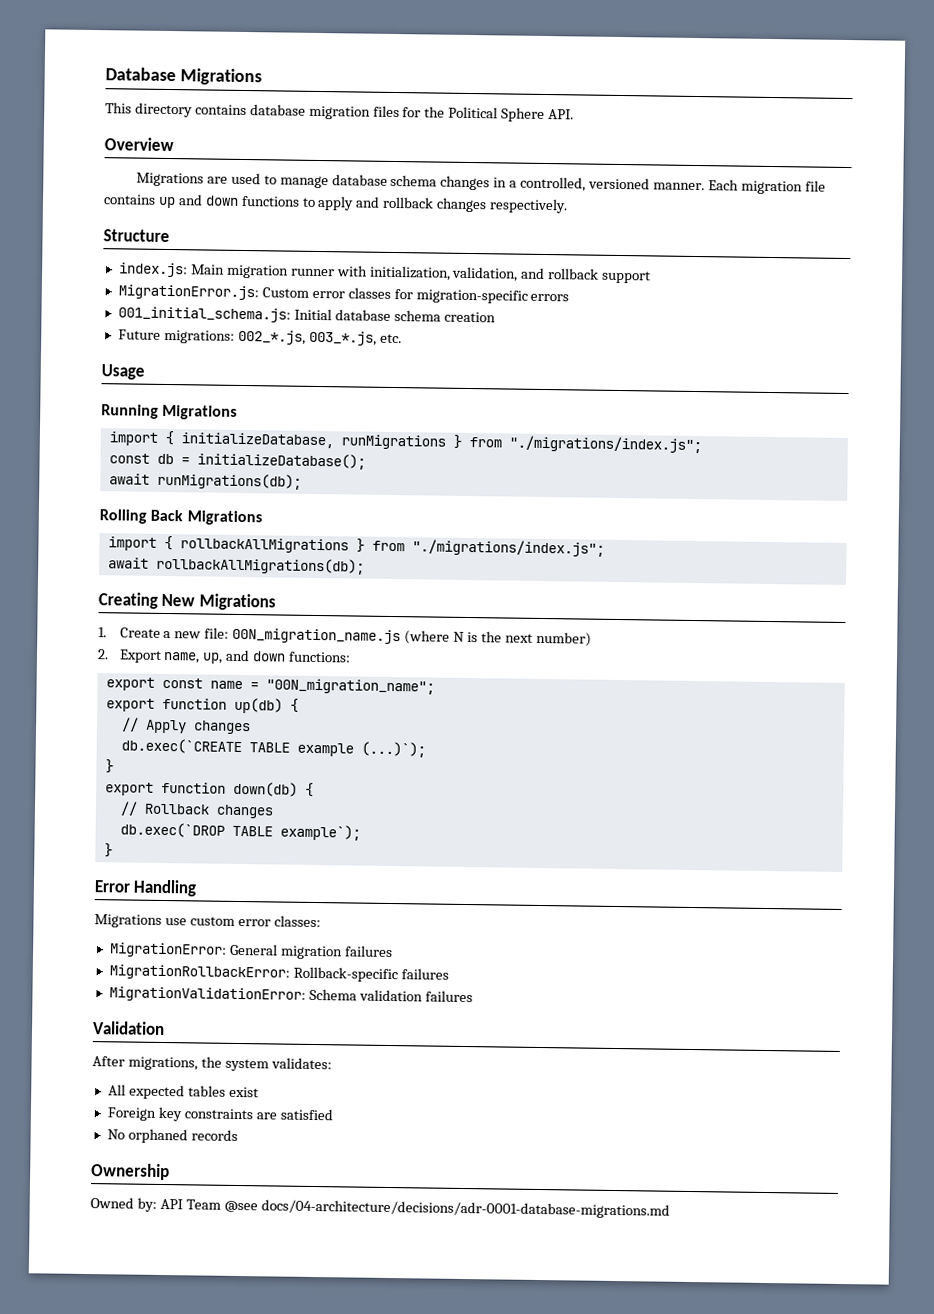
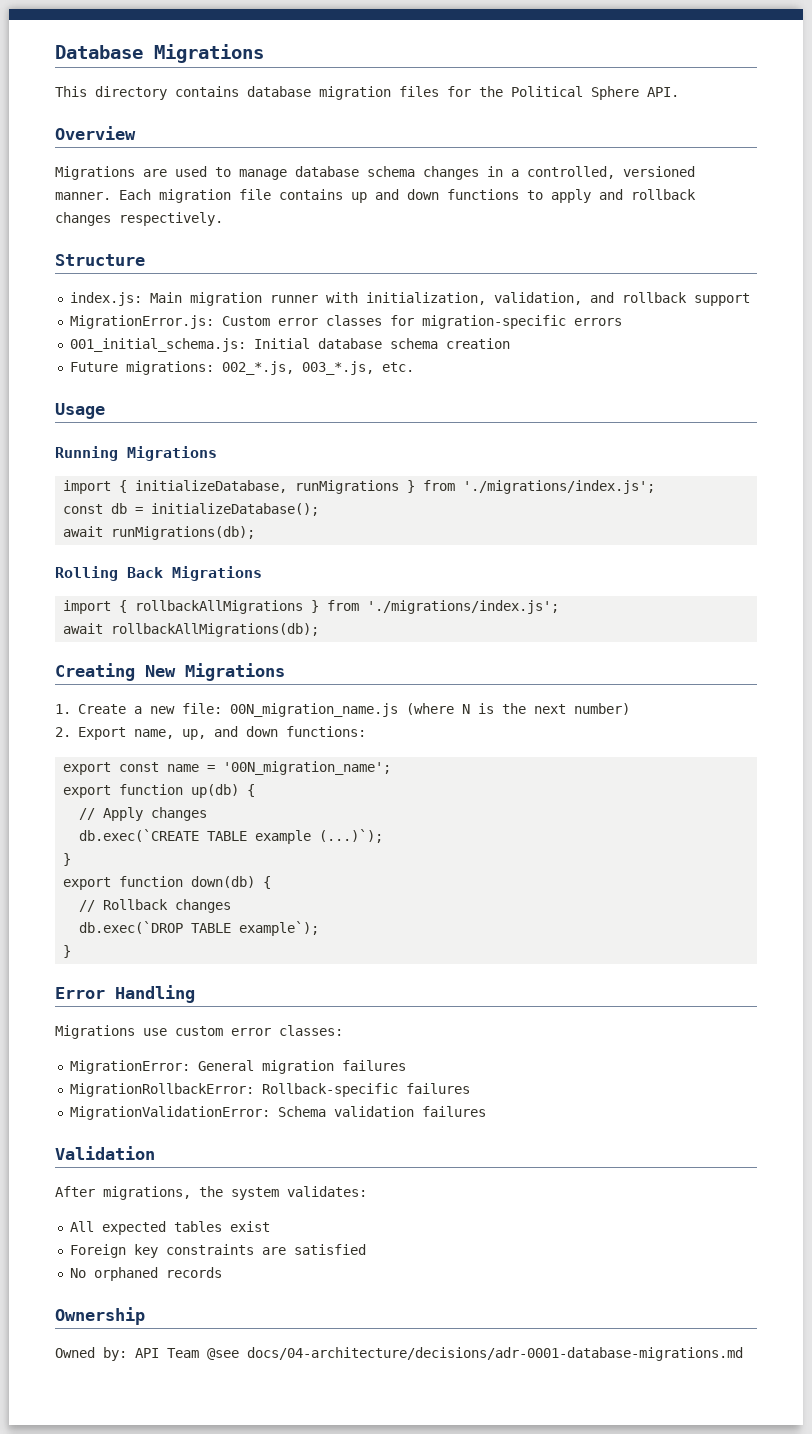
- import { initializeDatabase, runMigrations } from "./migrations/index.js";
+ import { initializeDatabase, runMigrations } from './migrations/index.js';
- import { rollbackAllMigrations } from "./migrations/index.js";
+ import { rollbackAllMigrations } from './migrations/index.js';
- export const name = "00N_migration_name";
+ export const name = '00N_migration_name';

